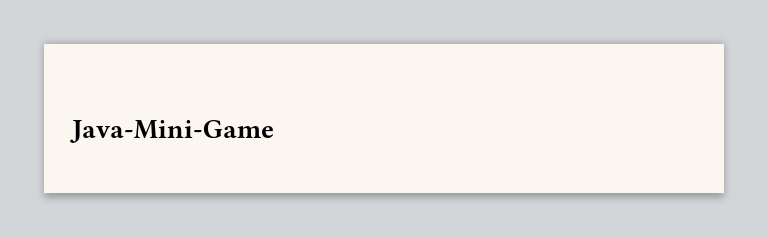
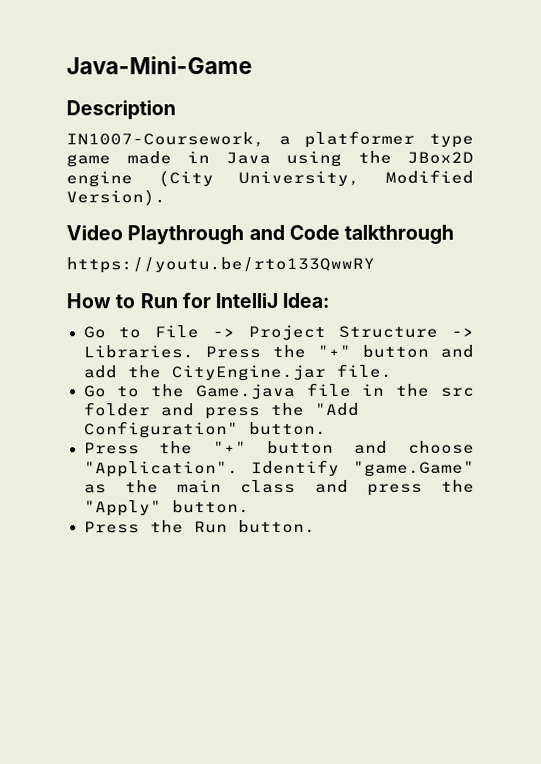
+ Description
+ IN1007-Coursework, a platformer type game made in Java using the JBox2D engine (City University, Modified Version).
+ Video Playthrough and Code talkthrough
+ https://youtu.be/rto133QwwRY
+ How to Run for IntelliJ Idea:
+ Go to File -> Project Structure -> Libraries. Press the "+" button and add the CityEngine.jar file.
+ Go to the Game.java file in the src folder and press the "Add Configuration" button.
+ Press the "+" button and choose "Application". Identify "game.Game" as the main class and press the "Apply" button.
+ Press the Run button.

